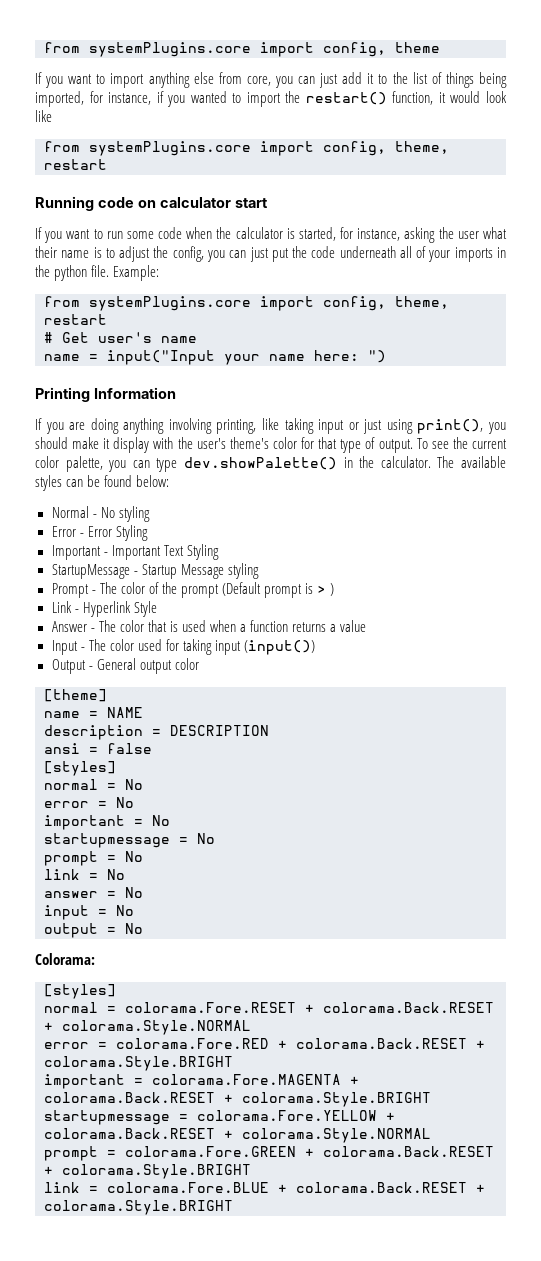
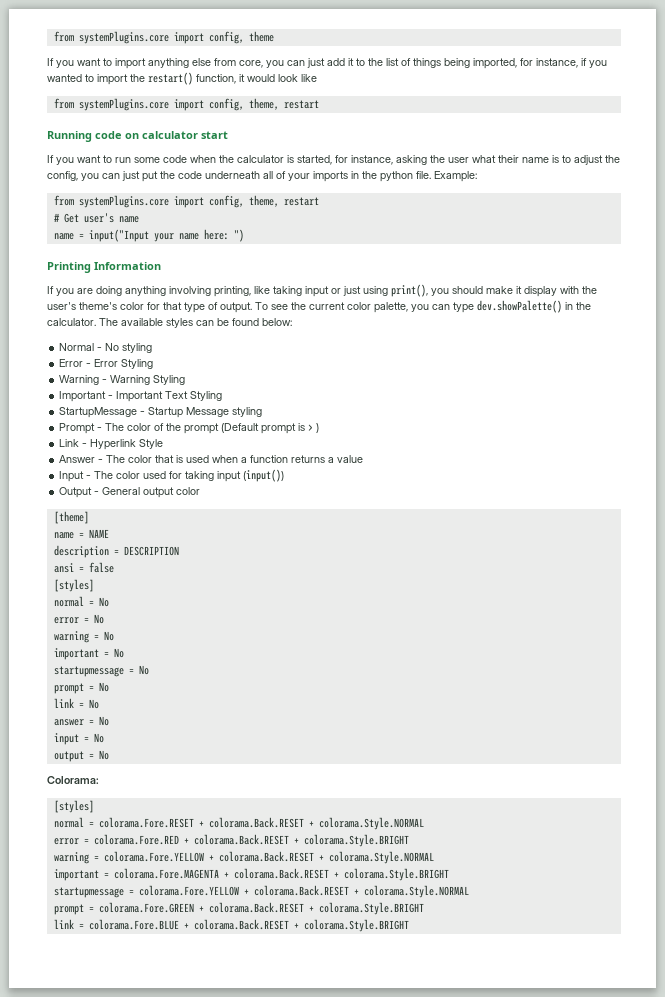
+ Warning - Warning Styling
+ warning = No
+ warning = colorama.Fore.YELLOW + colorama.Back.RESET + colorama.Style.NORMAL

